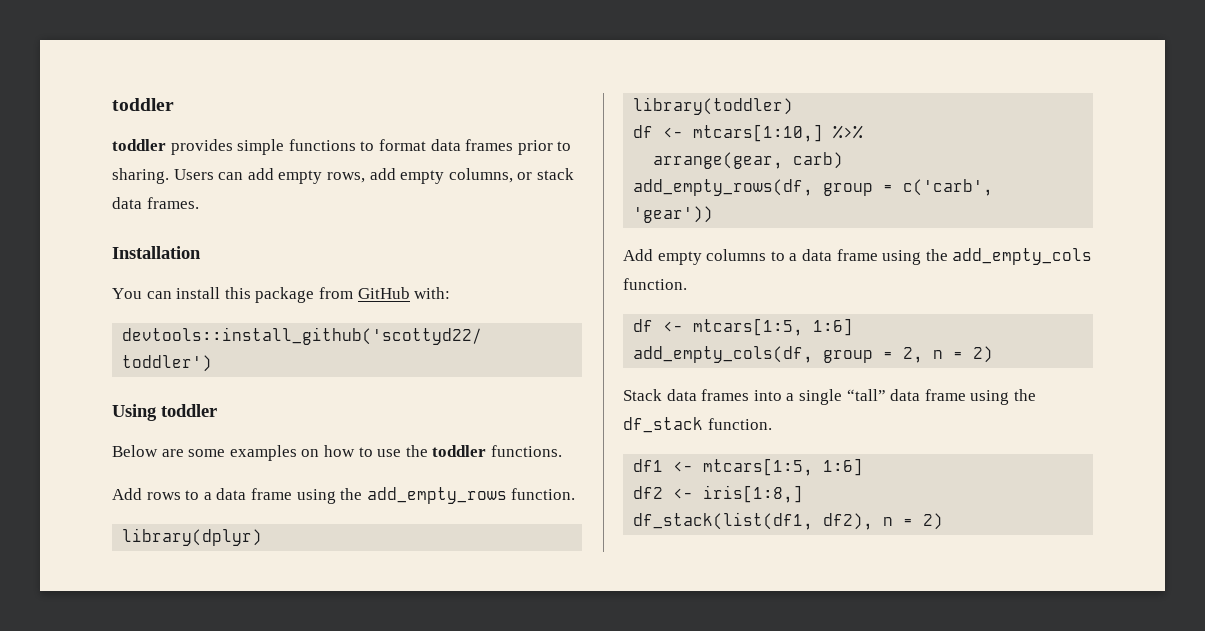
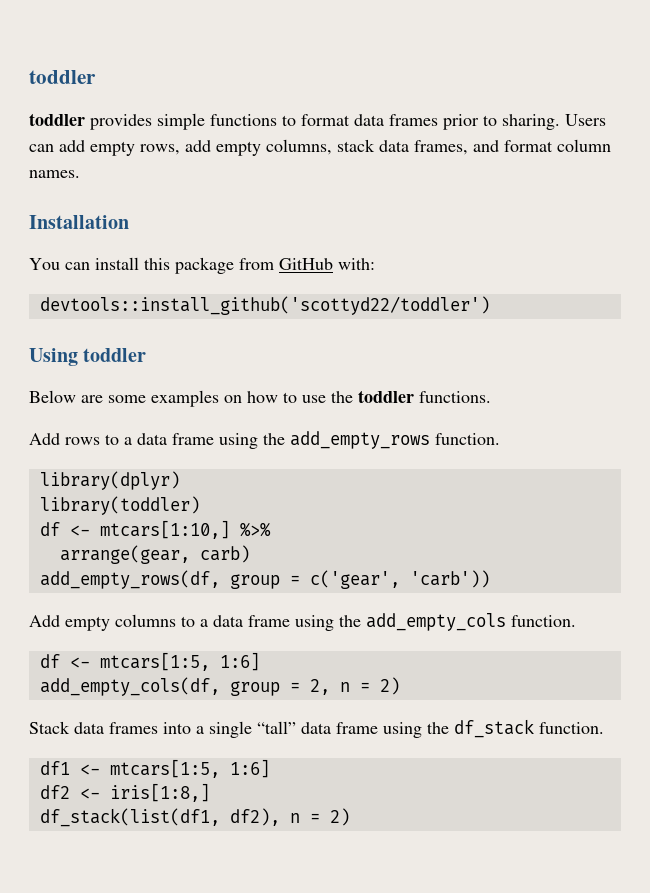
- Users can add empty rows, add empty columns, or stack data frames.
+ Users can add empty rows, add empty columns, stack data frames, and format column names.
- add_empty_rows(df, group = c('carb', 'gear'))
+ add_empty_rows(df, group = c('gear', 'carb'))

